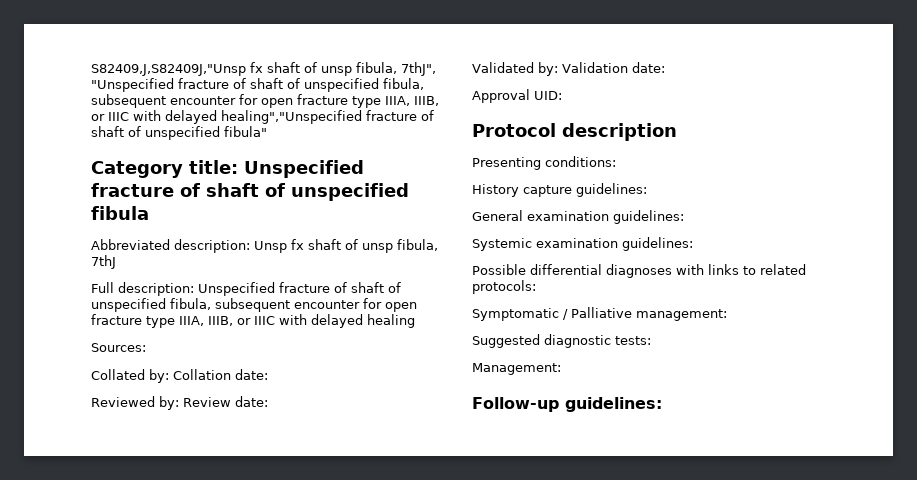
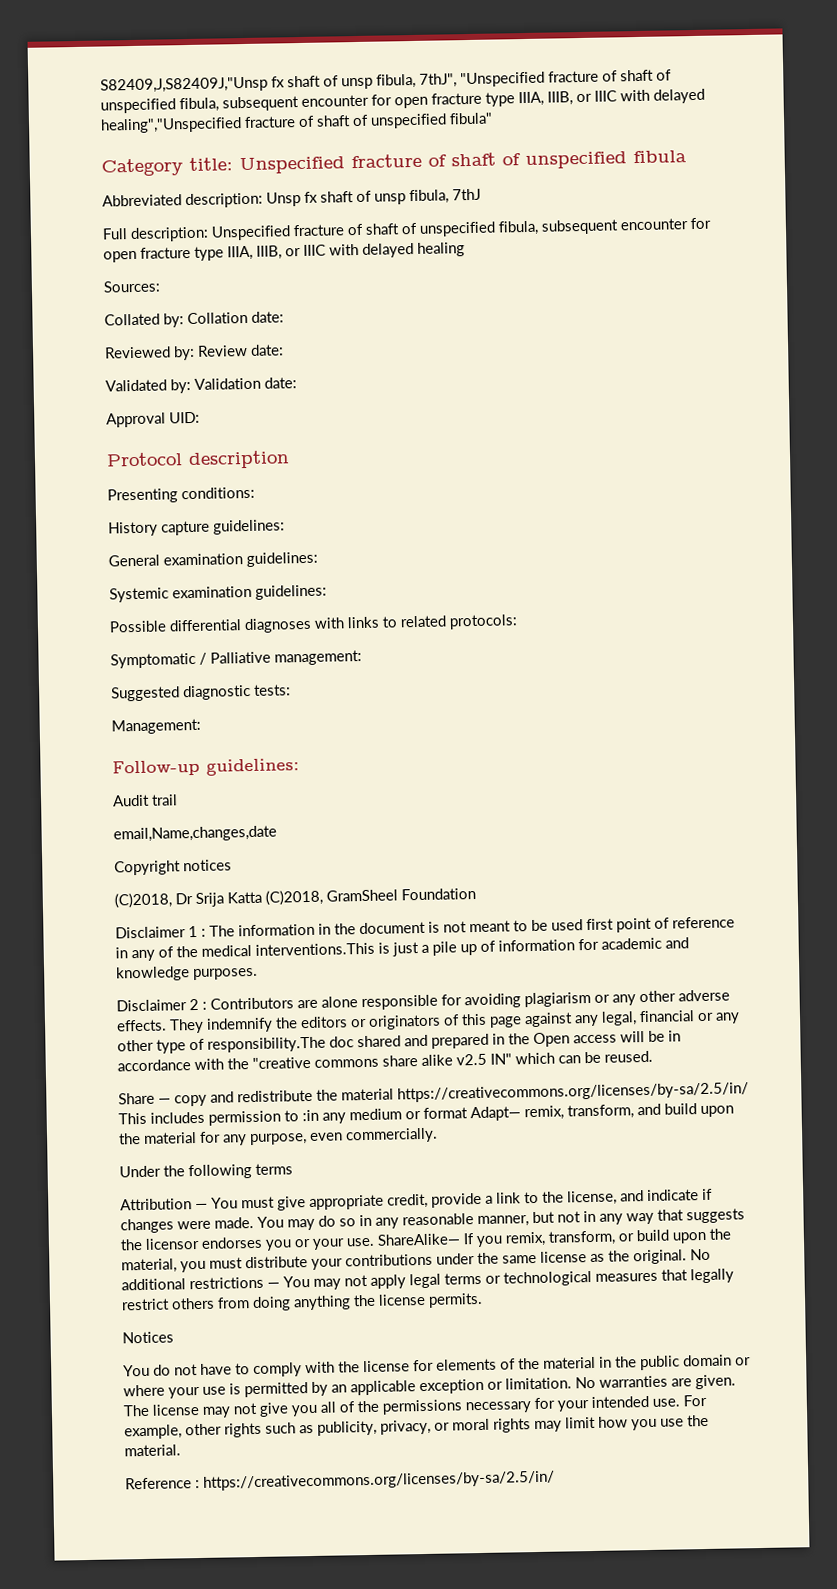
+ Audit trail
+ email,Name,changes,date
+ Copyright notices
+ (C)2018, Dr Srija Katta (C)2018, GramSheel Foundation
+ Disclaimer 1 : The information in the document is not meant to be used first point of reference in any of the medical interventions.This is just a pile up of information for academic and knowledge purposes.
+ Disclaimer 2 : Contributors are alone responsible for avoiding plagiarism or any other adverse effects. They indemnify the editors or originators of this page against any legal, financial or any other type of responsibility.The doc shared and prepared in the Open access will be in accordance with the "creative commons share alike v2.5 IN" which can be reused.
+ Share — copy and redistribute the material https://creativecommons.org/licenses/by-sa/2.5/in/ This includes permission to :in any medium or format Adapt— remix, transform, and build upon the material for any purpose, even commercially.
+ Under the following terms
+ Attribution — You must give appropriate credit, provide a link to the license, and indicate if changes were made. You may do so in any reasonable manner, but not in any way that suggests the licensor endorses you or your use. ShareAlike— If you remix, transform, or build upon the material, you must distribute your contributions under the same license as the original. No additional restrictions — You may not apply legal terms or technological measures that legally restrict others from doing anything the license permits.
+ Notices
+ You do not have to comply with the license for elements of the material in the public domain or where your use is permitted by an applicable exception or limitation. No warranties are given. The license may not give you all of the permissions necessary for your intended use. For example, other rights such as publicity, privacy, or moral rights may limit how you use the material.
+ Reference : https://creativecommons.org/licenses/by-sa/2.5/in/

